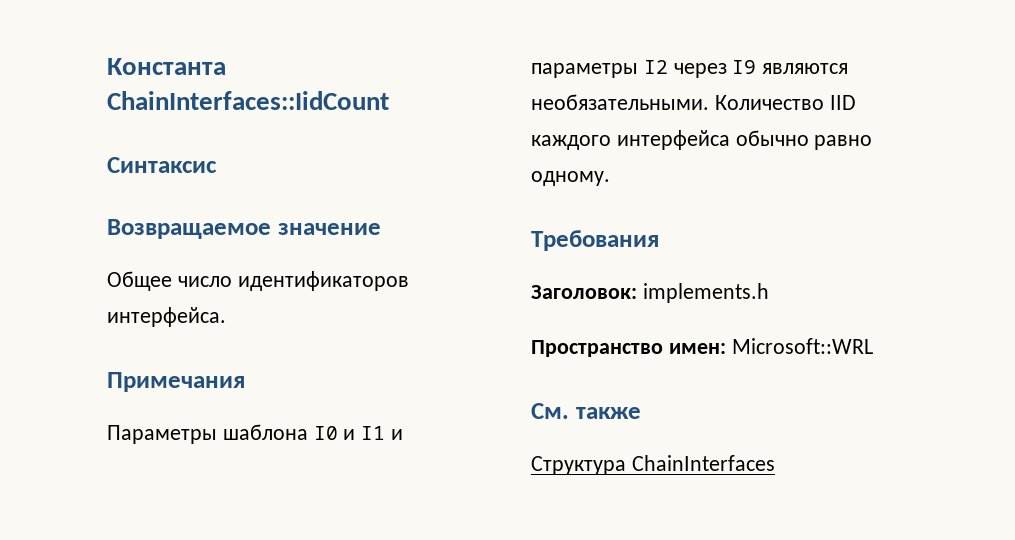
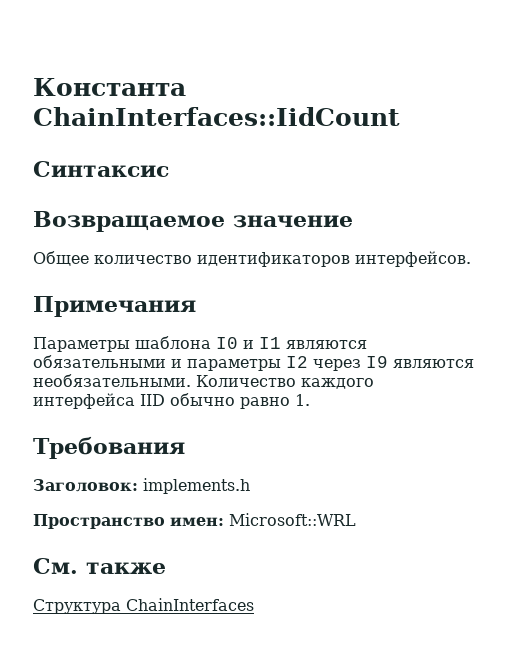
- Общее число идентификаторов интерфейса.
+ Общее количество идентификаторов интерфейсов.
- Параметры шаблона I0 и I1 и параметры I2 через I9 являются необязательными.
+ Параметры шаблона I0 и I1 являются обязательными и параметры I2 через I9 являются необязательными.
- Количество IID каждого интерфейса обычно равно одному.
+ Количество каждого интерфейса IID обычно равно 1.

